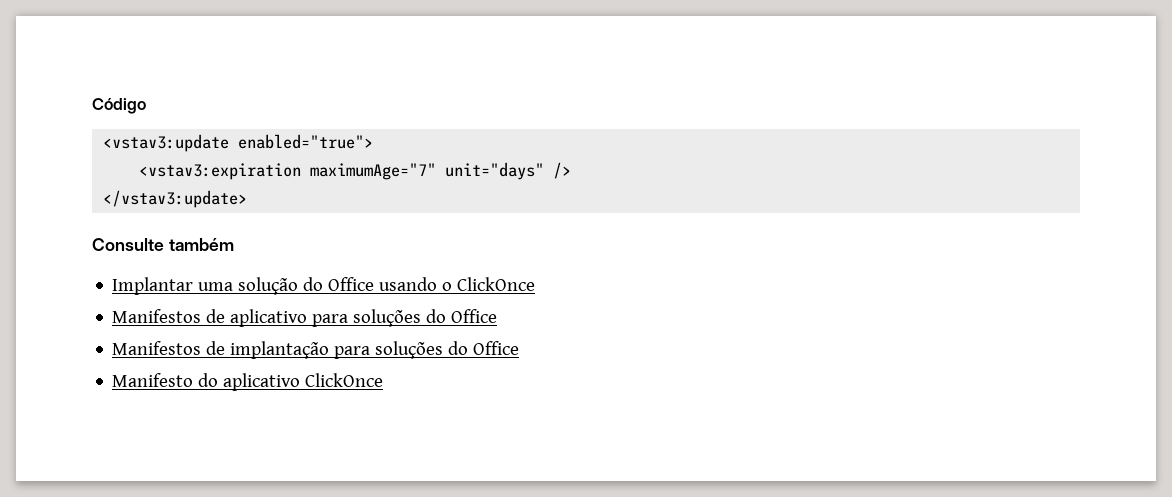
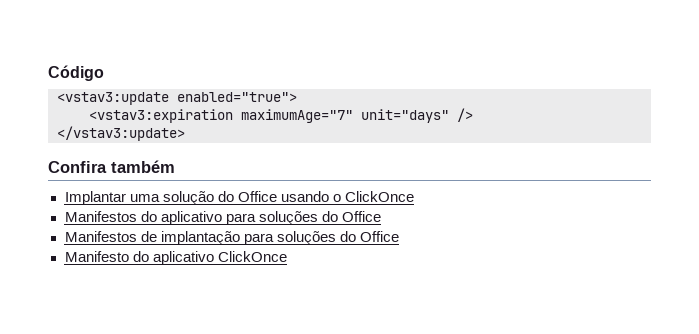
- Consulte também
+ Confira também
- Manifestos de aplicativo para soluções do Office
+ Manifestos do aplicativo para soluções do Office

